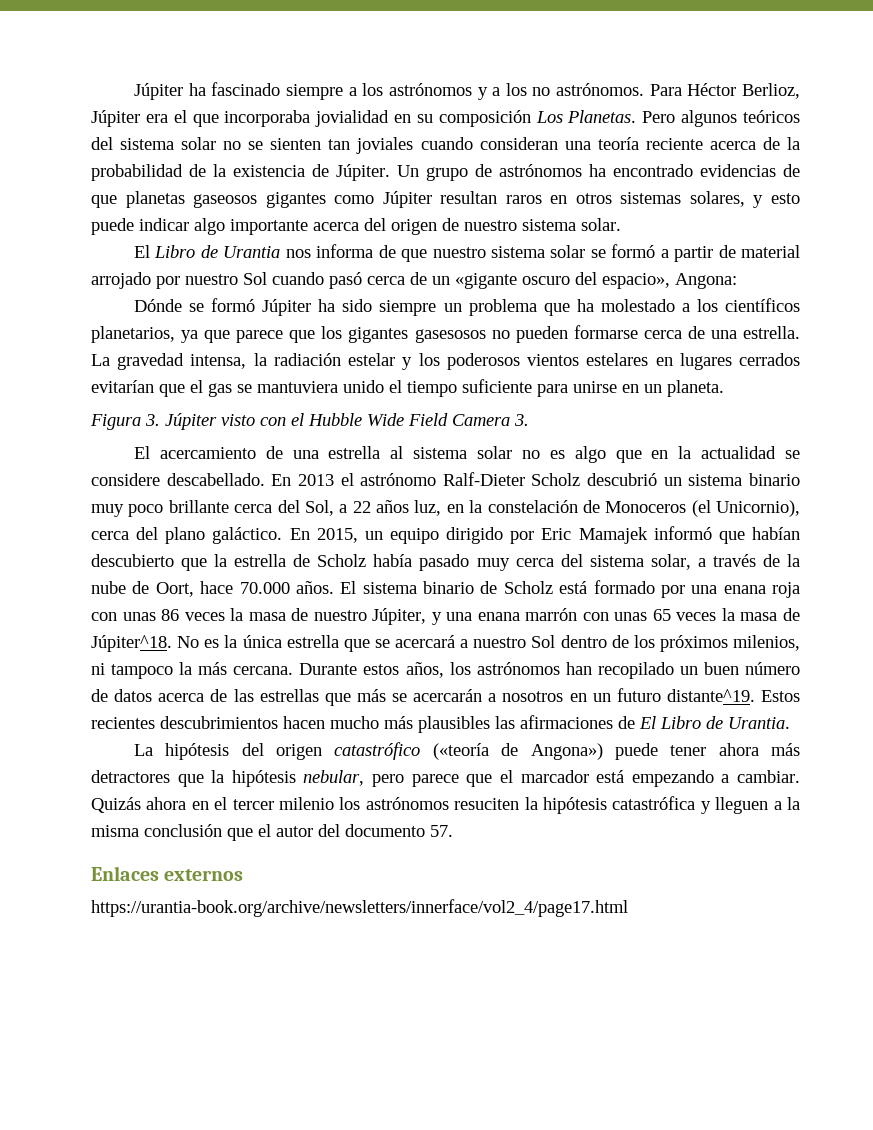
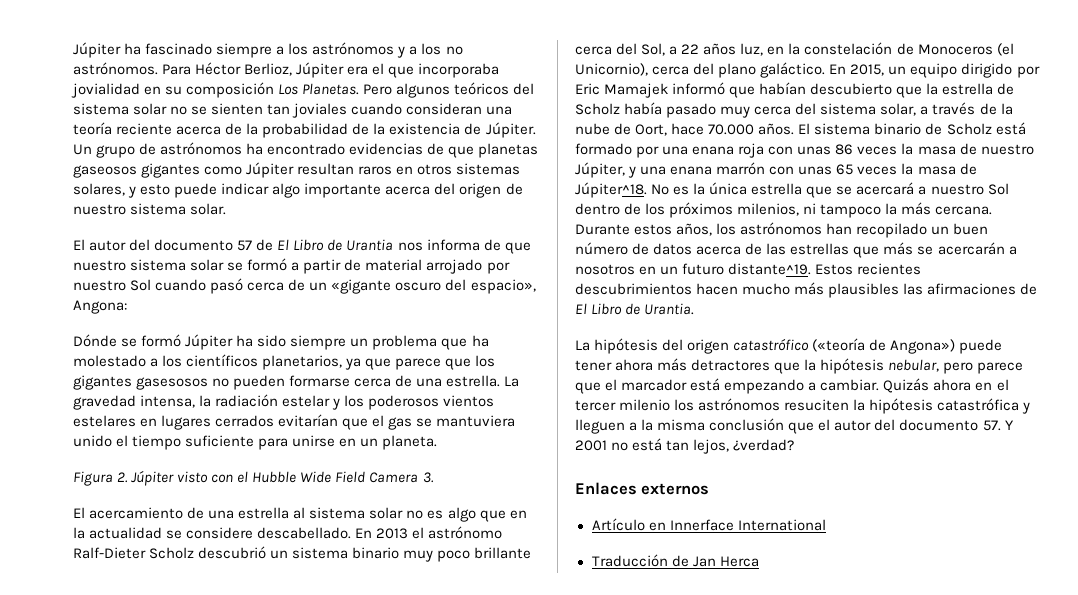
- El Libro de Urantia nos informa de que nuestro sistema solar se formó a partir de material arrojado por nuestro Sol cuando pasó cerca de un «gigante oscuro del espacio», Angona:
+ El autor del documento 57 de El Libro de Urantia nos informa de que nuestro sistema solar se formó a partir de material arrojado por nuestro Sol cuando pasó cerca de un «gigante oscuro del espacio», Angona:
- Figura 3. Júpiter visto con el Hubble Wide Field Camera 3.
+ Figura 2. Júpiter visto con el Hubble Wide Field Camera 3.
- Quizás ahora en el tercer milenio los astrónomos resuciten la hipótesis catastrófica y lleguen a la misma conclusión que el autor del documento 57.
+ Quizás ahora en el tercer milenio los astrónomos resuciten la hipótesis catastrófica y lleguen a la misma conclusión que el autor del documento 57. Y 2001 no está tan lejos, ¿verdad?
  Enlaces externos
- https://urantia-book.org/archive/newsletters/innerface/vol2_4/page17.html
+ Artículo en Innerface International
+ Traducción de Jan Herca

